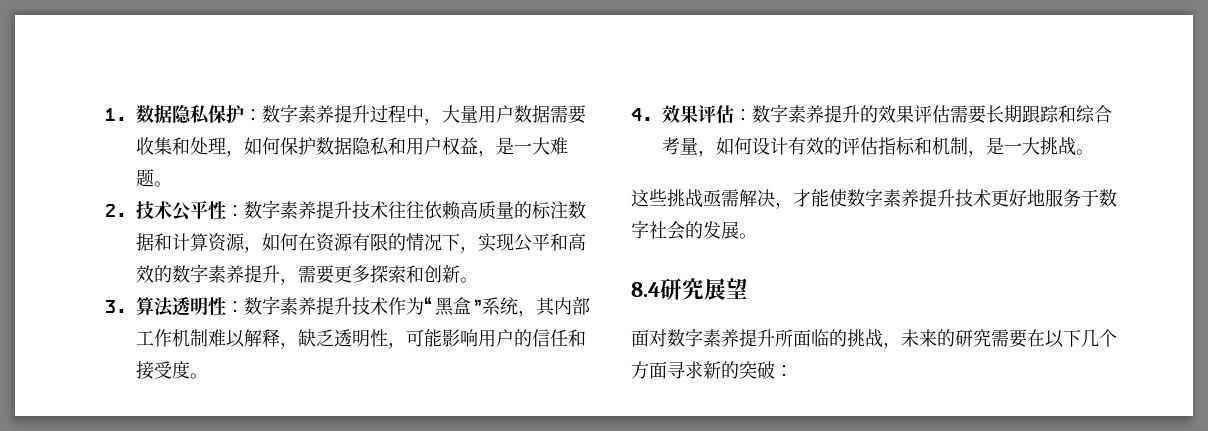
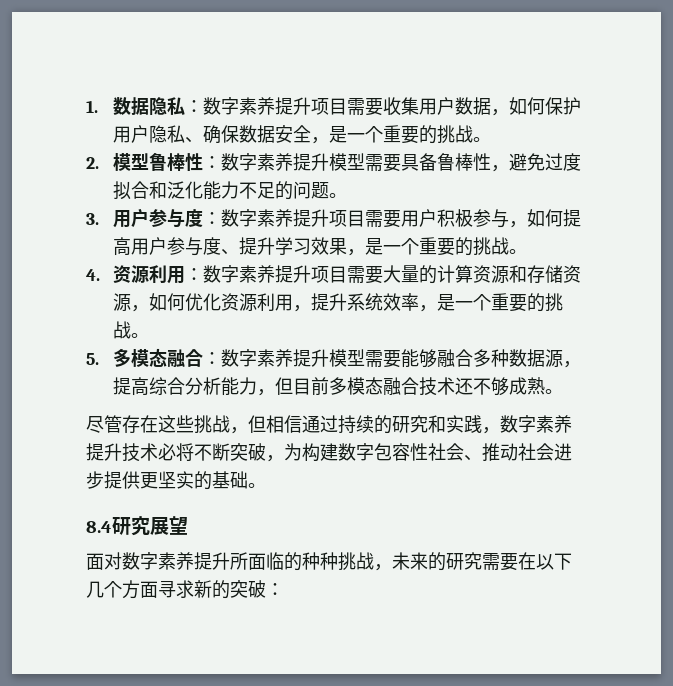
- 1.数据隐私保护：数字素养提升过程中，大量用户数据需要收集和处理，如何保护数据隐私和用户权益，是一大难题。
+ 1.数据隐私：数字素养提升项目需要收集用户数据，如何保护用户隐私、确保数据安全，是一个重要的挑战。
- 2.技术公平性：数字素养提升技术往往依赖高质量的标注数据和计算资源，如何在资源有限的情况下，实现公平和高效的数字素养提升，需要更多探索和创新。
- 3.算法透明性：数字素养提升技术作为“黑盒”系统，其内部工作机制难以解释，缺乏透明性，可能影响用户的信任和接受度。
- 4.效果评估：数字素养提升的效果评估需要长期跟踪和综合考量，如何设计有效的评估指标和机制，是一大挑战。
- 这些挑战亟需解决，才能使数字素养提升技术更好地服务于数字社会的发展。
+ 2.模型鲁棒性：数字素养提升模型需要具备鲁棒性，避免过度拟合和泛化能力不足的问题。
+ 3.用户参与度：数字素养提升项目需要用户积极参与，如何提高用户参与度、提升学习效果，是一个重要的挑战。
+ 4.资源利用：数字素养提升项目需要大量的计算资源和存储资源，如何优化资源利用，提升系统效率，是一个重要的挑战。
+ 5.多模态融合：数字素养提升模型需要能够融合多种数据源，提高综合分析能力，但目前多模态融合技术还不够成熟。
+ 尽管存在这些挑战，但相信通过持续的研究和实践，数字素养提升技术必将不断突破，为构建数字包容性社会、推动社会进步提供更坚实的基础。
- 面对数字素养提升所面临的挑战，未来的研究需要在以下几个方面寻求新的突破：
+ 面对数字素养提升所面临的种种挑战，未来的研究需要在以下几个方面寻求新的突破：

